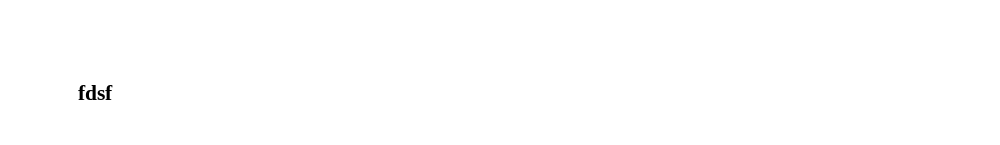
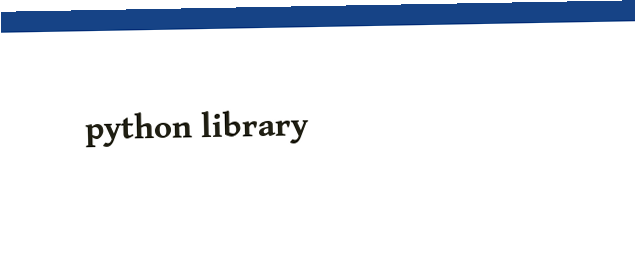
- fdsf
+ python library

